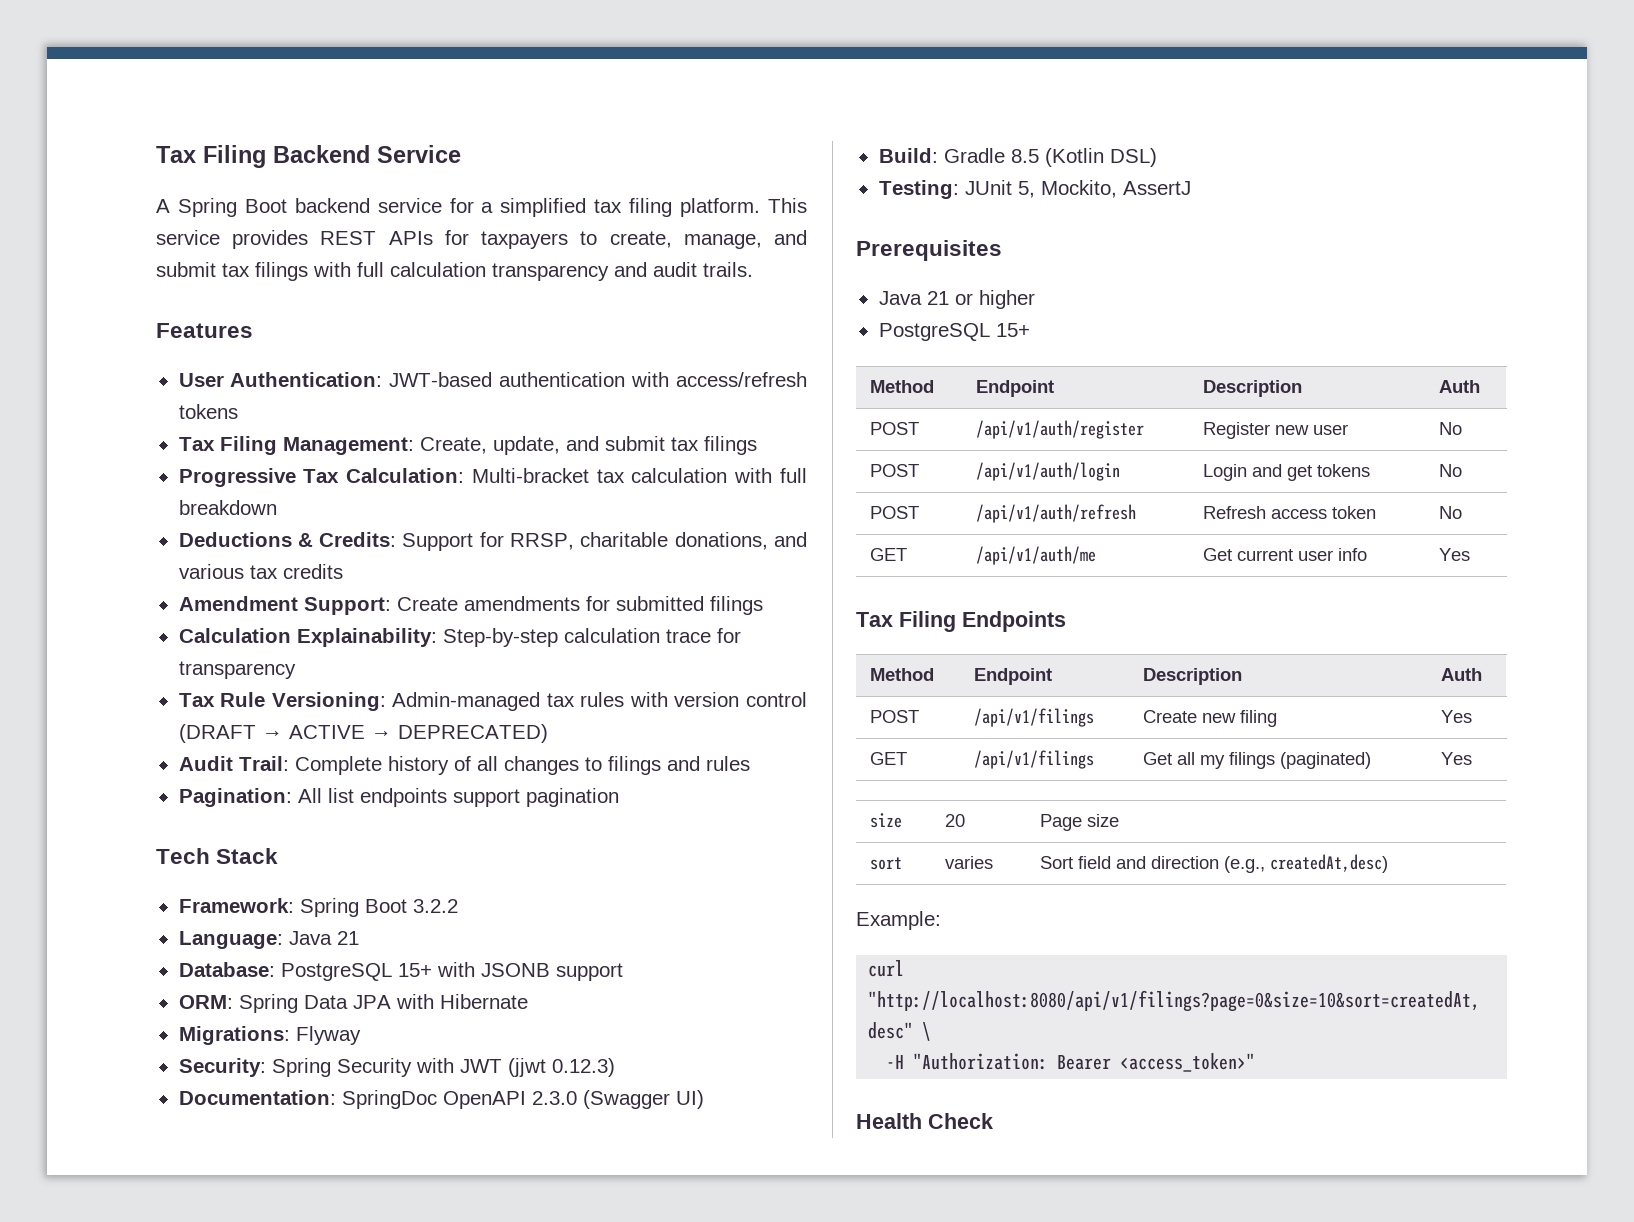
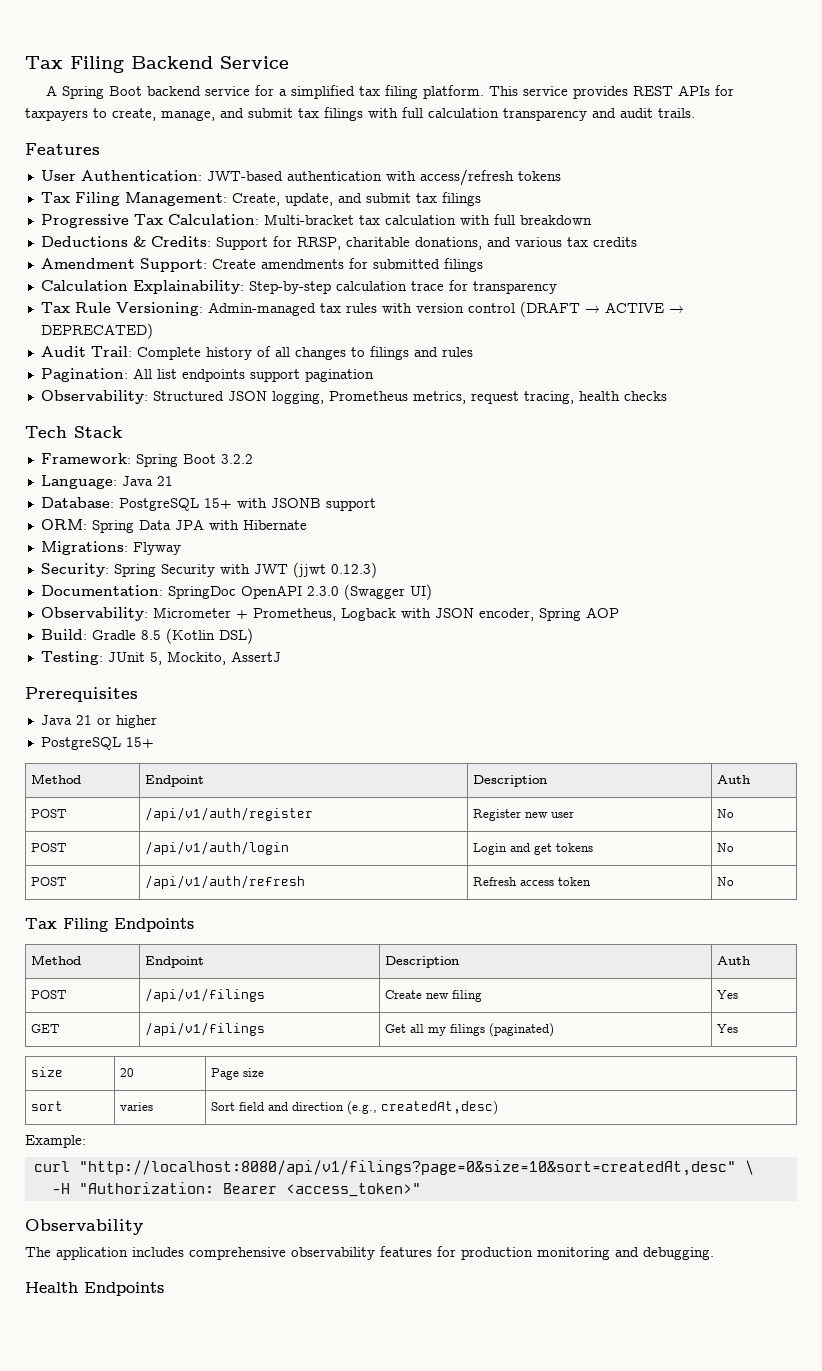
+ Observability: Structured JSON logging, Prometheus metrics, request tracing, health checks
+ Observability: Micrometer + Prometheus, Logback with JSON encoder, Spring AOP
- GET | /api/v1/auth/me | Get current user info | Yes
+ Observability
+ The application includes comprehensive observability features for production monitoring and debugging.
- Health Check
+ Health Endpoints

